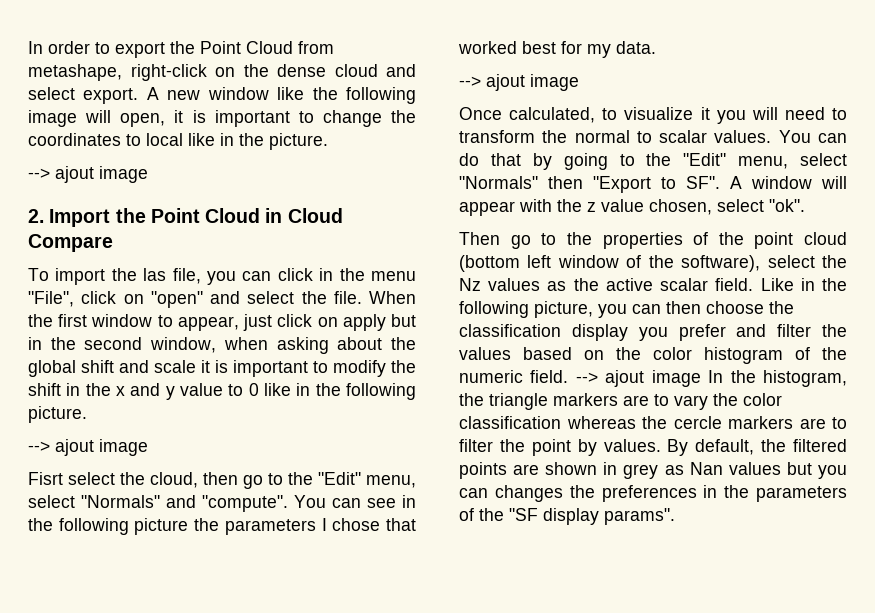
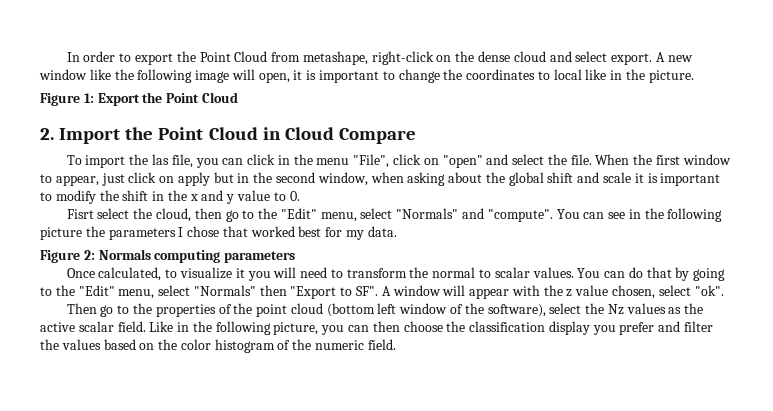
  A new window like the following image will open, it is important to change the coordinates to local like in the picture.
- --> ajout image
+ Figure 1: Export the Point Cloud
- When the first window to appear, just click on apply but in the second window, when asking about the global shift and scale it is important to modify the shift in the x and y value to 0 like in the following picture.
- --> ajout image
+ When the first window to appear, just click on apply but in the second window, when asking about the global shift and scale it is important to modify the shift in the x and y value to 0.
  You can see in the following picture the parameters I chose that worked best for my data.
- --> ajout image
+ Figure 2: Normals computing parameters
- --> ajout image In the histogram, the triangle markers are to vary the color classification whereas the cercle markers are to filter the point by values. By default, the filtered points are shown in grey as Nan values but you can changes the preferences in the parameters of the "SF display params".

